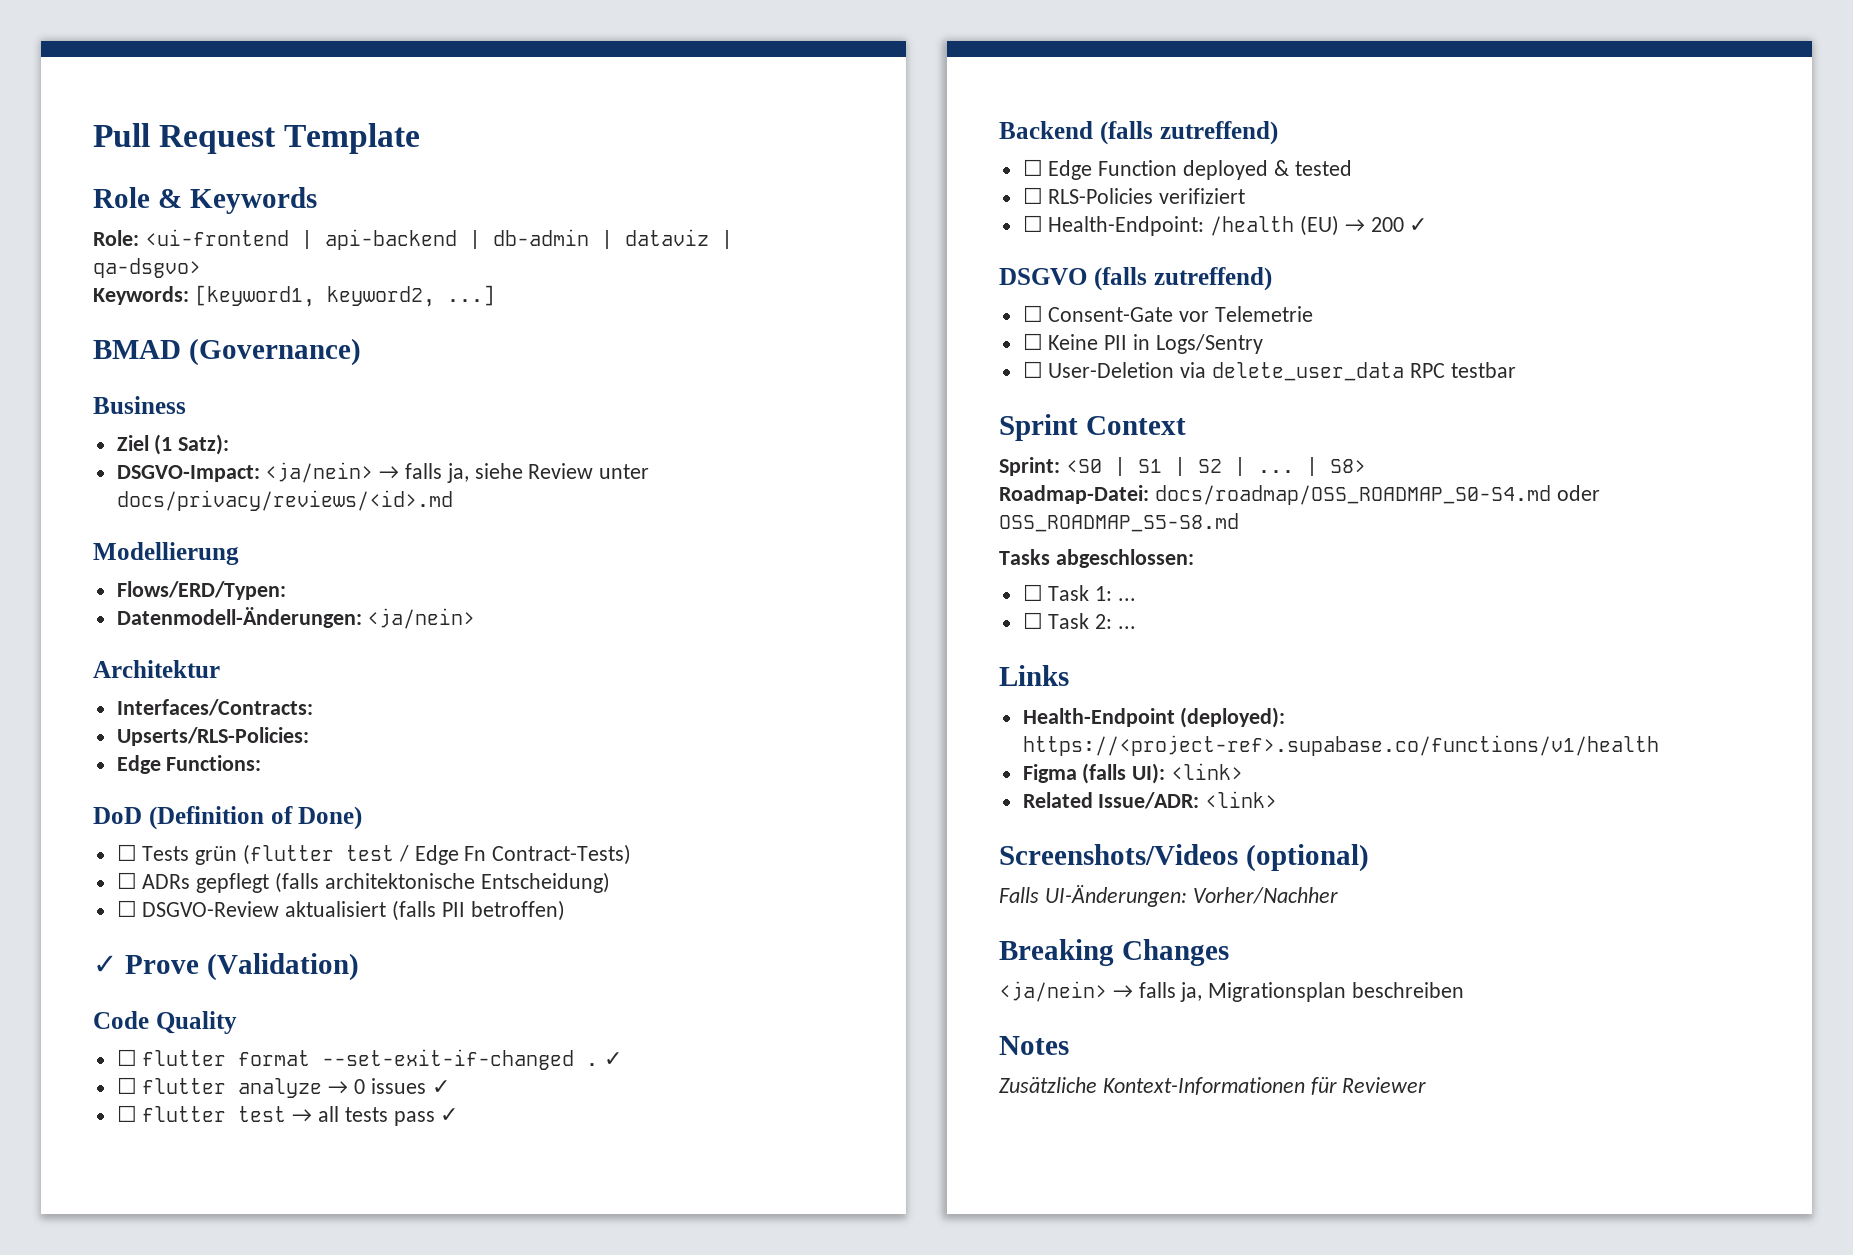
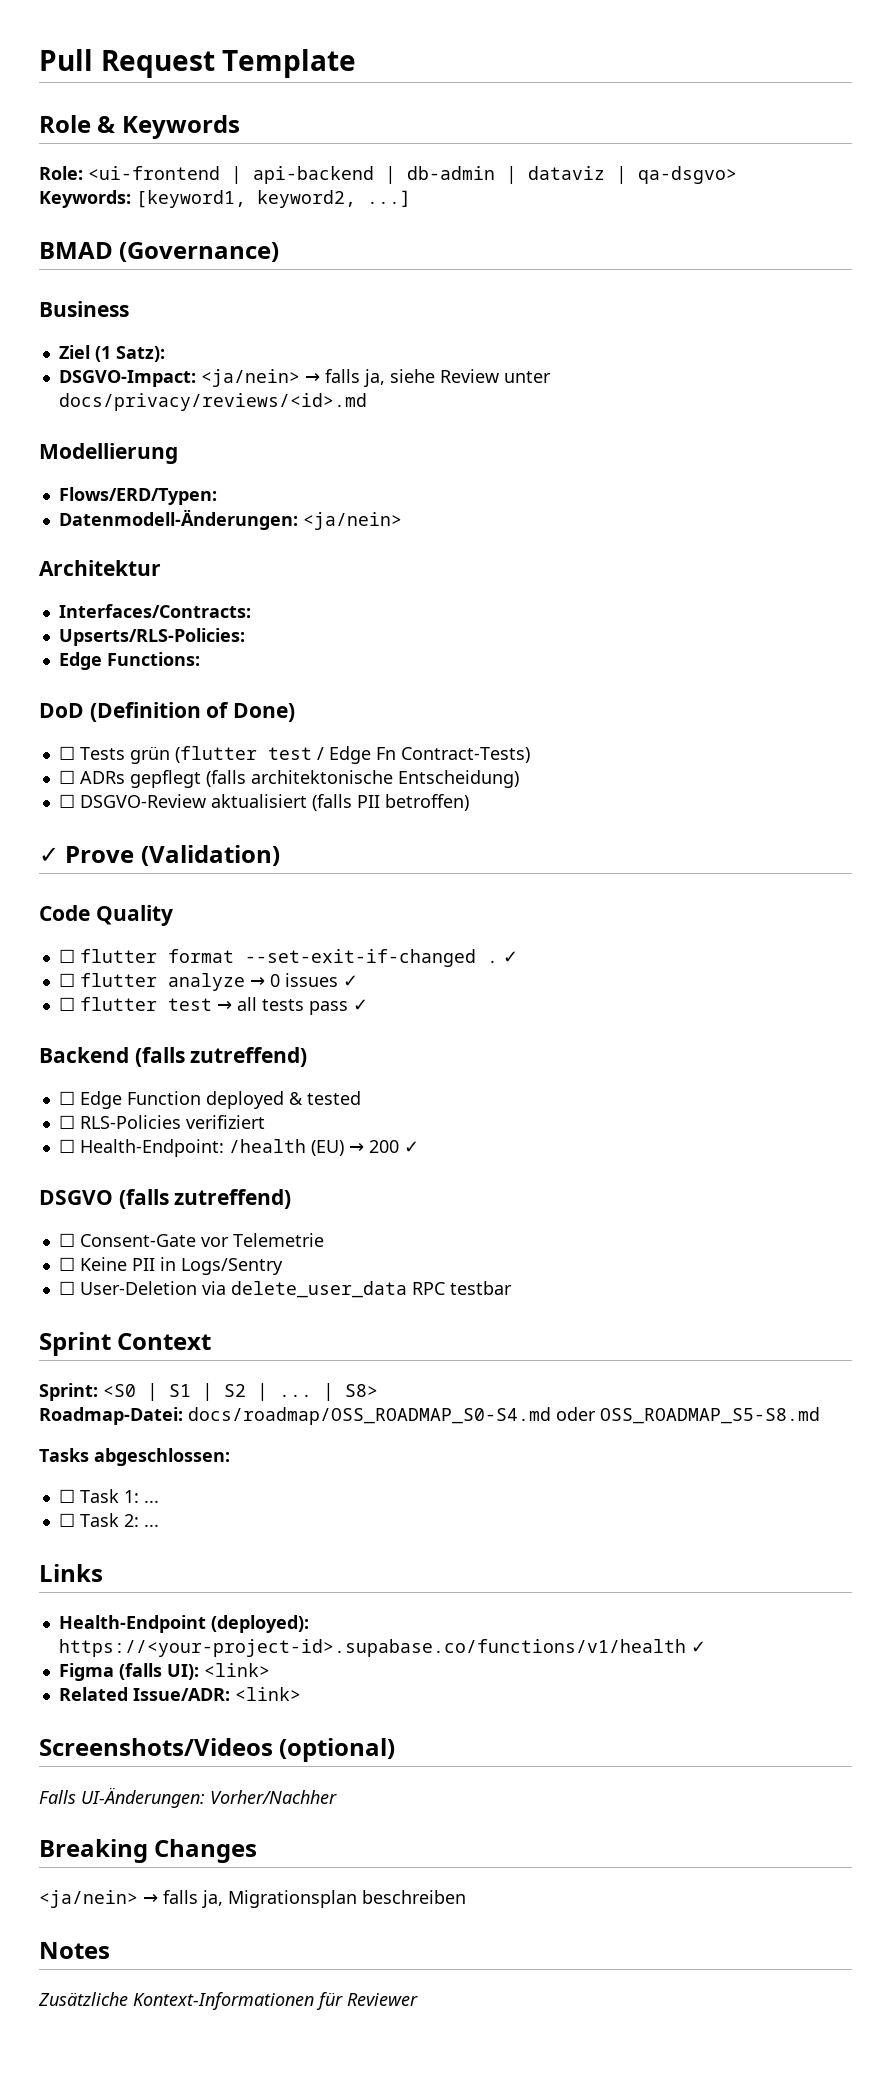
- Health-Endpoint (deployed): https://<project-ref>.supabase.co/functions/v1/health
+ Health-Endpoint (deployed): https://<your-project-id>.supabase.co/functions/v1/health ✓

